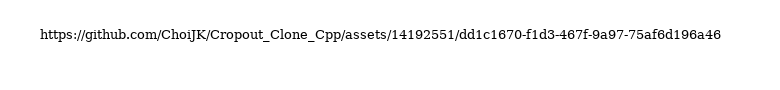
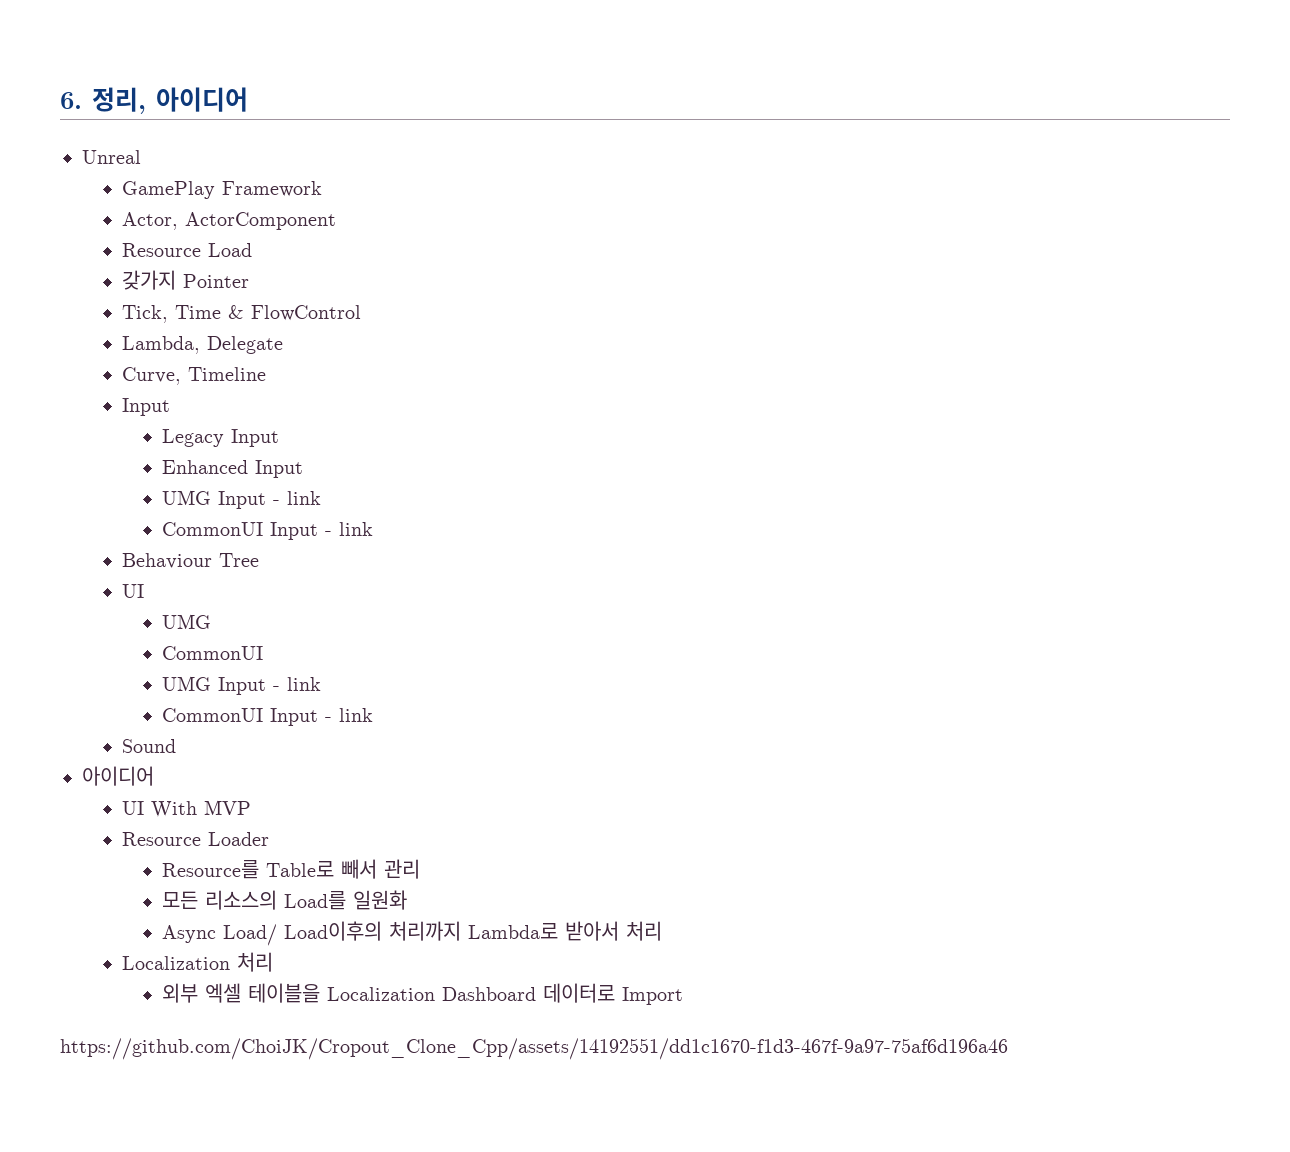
+ 6. 정리, 아이디어
+ Unreal
+ GamePlay Framework
+ Actor, ActorComponent
+ Resource Load
+ 갖가지 Pointer
+ Tick, Time & FlowControl
+ Lambda, Delegate
+ Curve, Timeline
+ Input
+ Legacy Input
+ Enhanced Input
+ UMG Input - link
+ CommonUI Input - link
+ Behaviour Tree
+ UI
+ UMG
+ CommonUI
+ UMG Input - link
+ CommonUI Input - link
+ Sound
+ 아이디어
+ UI With MVP
+ Resource Loader
+ Resource를 Table로 빼서 관리
+ 모든 리소스의 Load를 일원화
+ Async Load/ Load이후의 처리까지 Lambda로 받아서 처리
+ Localization 처리
+ 외부 엑셀 테이블을 Localization Dashboard 데이터로 Import

